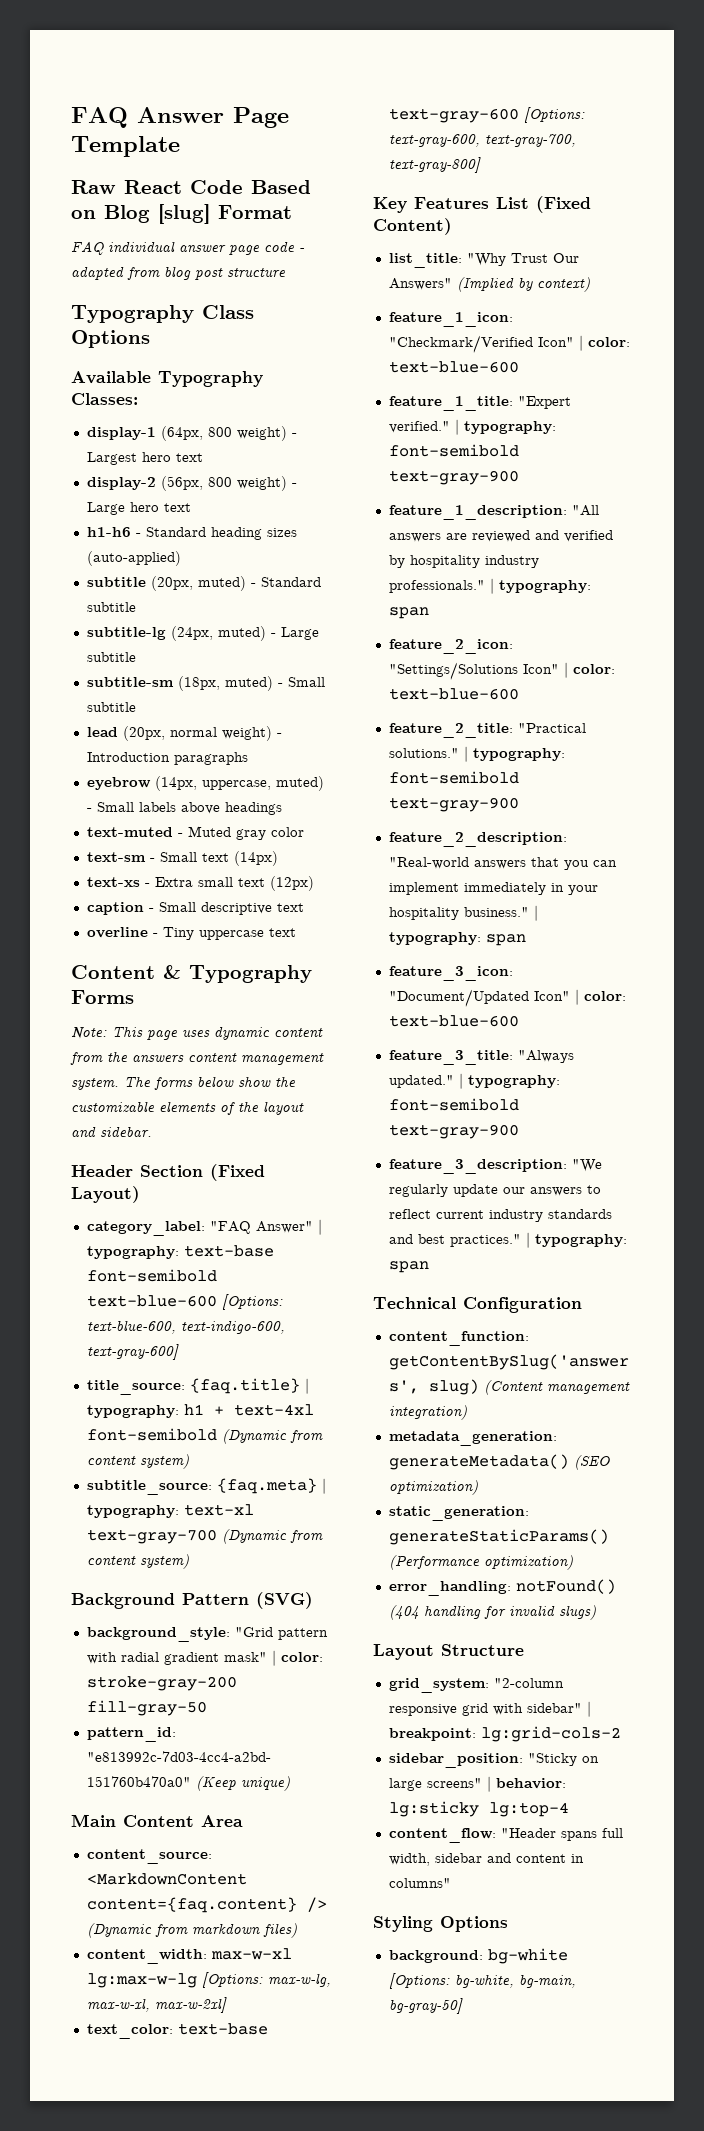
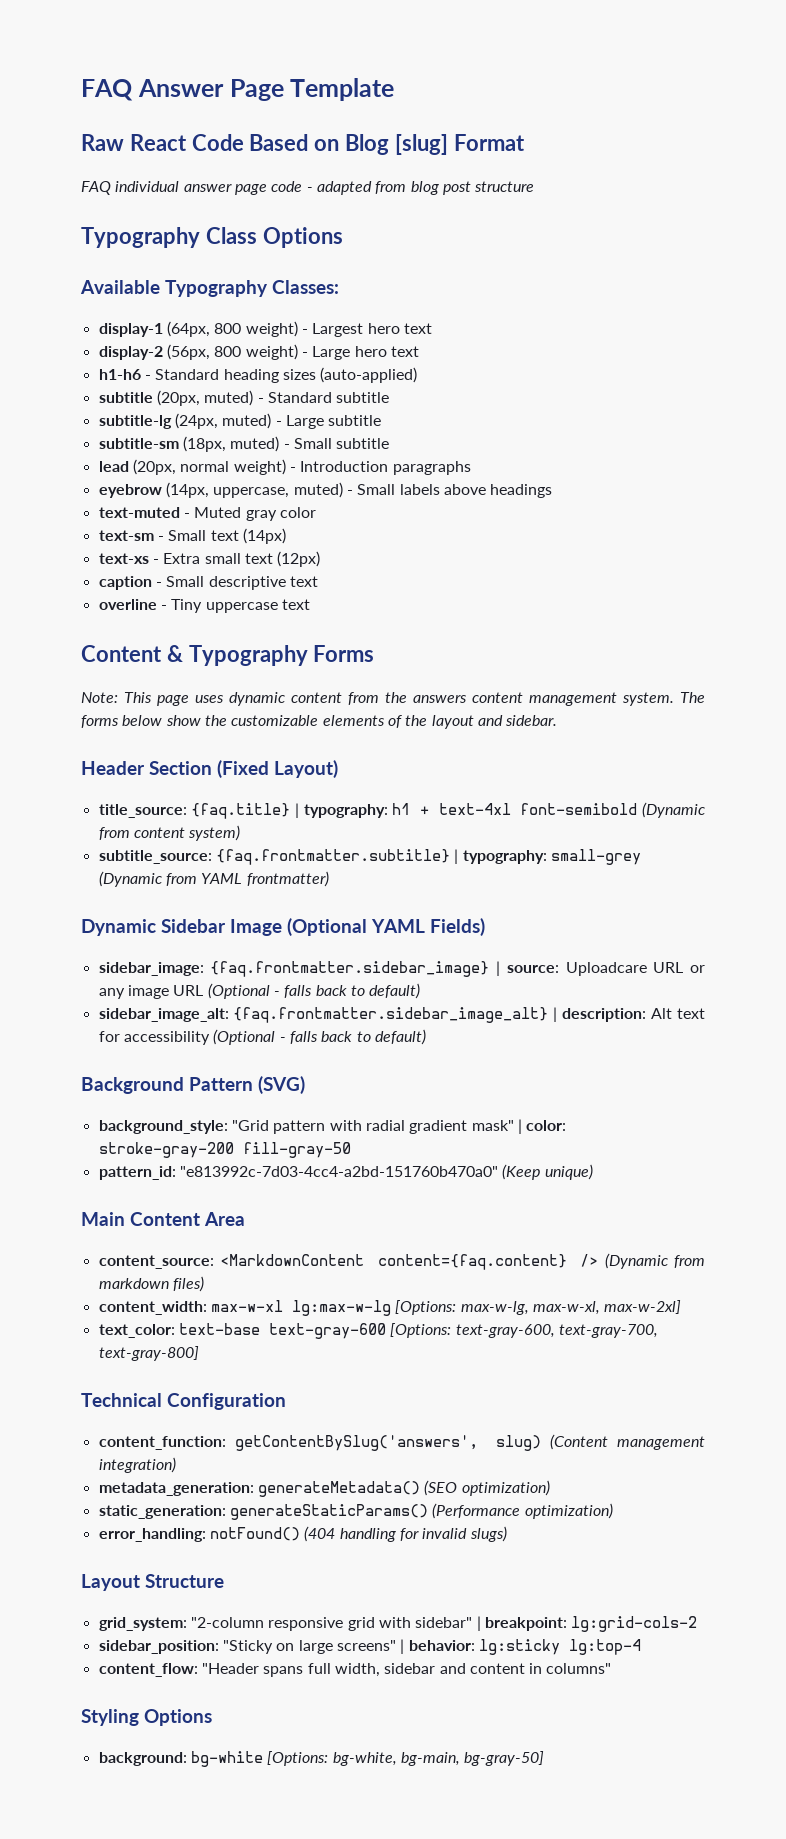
- category_label: "FAQ Answer" | typography: text-base font-semibold text-blue-600 [Options: text-blue-600, text-indigo-600, text-gray-600]
- subtitle_source: {faq.meta} | typography: text-xl text-gray-700 (Dynamic from content system)
+ subtitle_source: {faq.frontmatter.subtitle} | typography: small-grey (Dynamic from YAML frontmatter)
+ Dynamic Sidebar Image (Optional YAML Fields)
+ sidebar_image: {faq.frontmatter.sidebar_image} | source: Uploadcare URL or any image URL (Optional - falls back to default)
+ sidebar_image_alt: {faq.frontmatter.sidebar_image_alt} | description: Alt text for accessibility (Optional - falls back to default)
- Key Features List (Fixed Content)
- list_title: "Why Trust Our Answers" (Implied by context)
- feature_1_icon: "Checkmark/Verified Icon" | color: text-blue-600
- feature_1_title: "Expert verified." | typography: font-semibold text-gray-900
- feature_1_description: "All answers are reviewed and verified by hospitality industry professionals." | typography: span
- feature_2_icon: "Settings/Solutions Icon" | color: text-blue-600
- feature_2_title: "Practical solutions." | typography: font-semibold text-gray-900
- feature_2_description: "Real-world answers that you can implement immediately in your hospitality business." | typography: span
- feature_3_icon: "Document/Updated Icon" | color: text-blue-600
- feature_3_title: "Always updated." | typography: font-semibold text-gray-900
- feature_3_description: "We regularly update our answers to reflect current industry standards and best practices." | typography: span

